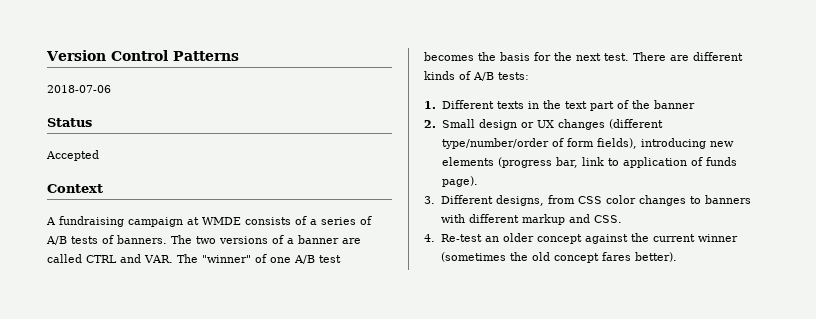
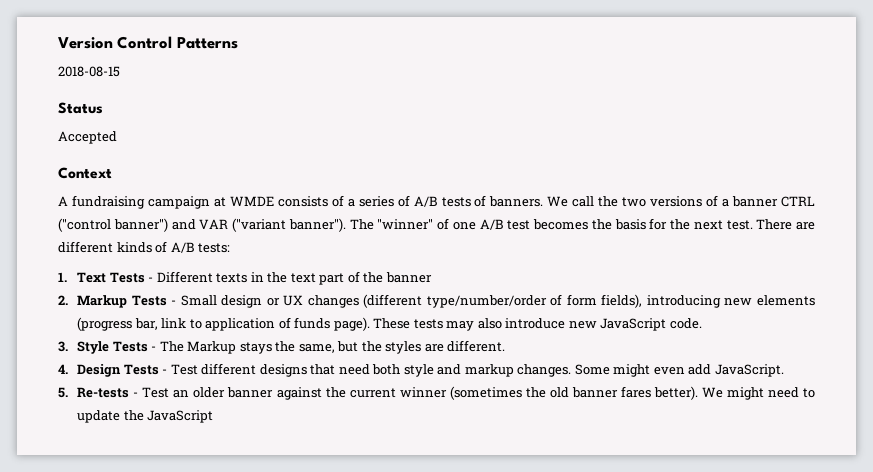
- 2018-07-06
+ 2018-08-15
- The two versions of a banner are called CTRL and VAR. The "winner" of one A/B test becomes the basis for the next test.
+ We call the two versions of a banner CTRL ("control banner") and VAR ("variant banner"). The "winner" of one A/B test becomes the basis for the next test.
- 1. Different texts in the text part of the banner
+ 1. Text Tests - Different texts in the text part of the banner
- 2. Small design or UX changes (different type/number/order of form fields), introducing new elements (progress bar, link to application of funds page).
- 3. Different designs, from CSS color changes to banners with different markup and CSS.
- 4. Re-test an older concept against the current winner (sometimes the old concept fares better).
+ 2. Markup Tests - Small design or UX changes (different type/number/order of form fields), introducing new elements (progress bar, link to application of funds page). These tests may also introduce new JavaScript code.
+ 3. Style Tests - The Markup stays the same, but the styles are different.
+ 4. Design Tests - Test different designs that need both style and markup changes. Some might even add JavaScript.
+ 5. Re-tests - Test an older banner against the current winner (sometimes the old banner fares better).
+ We might need to update the JavaScript

